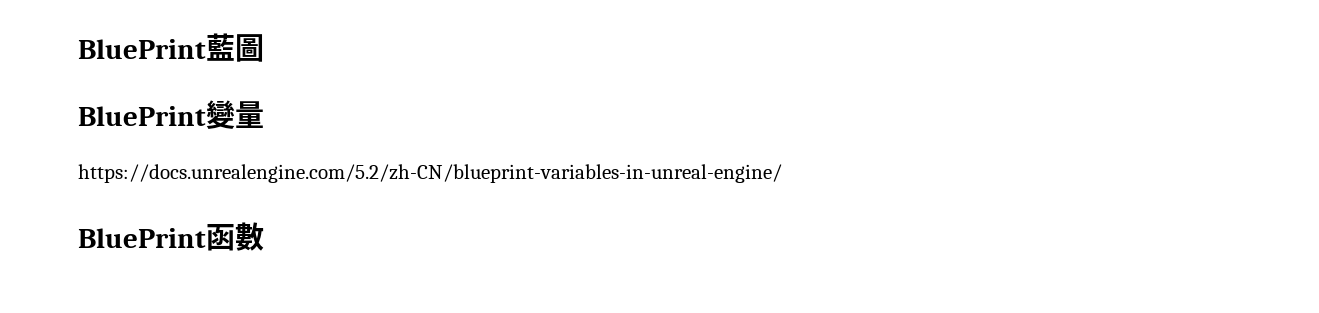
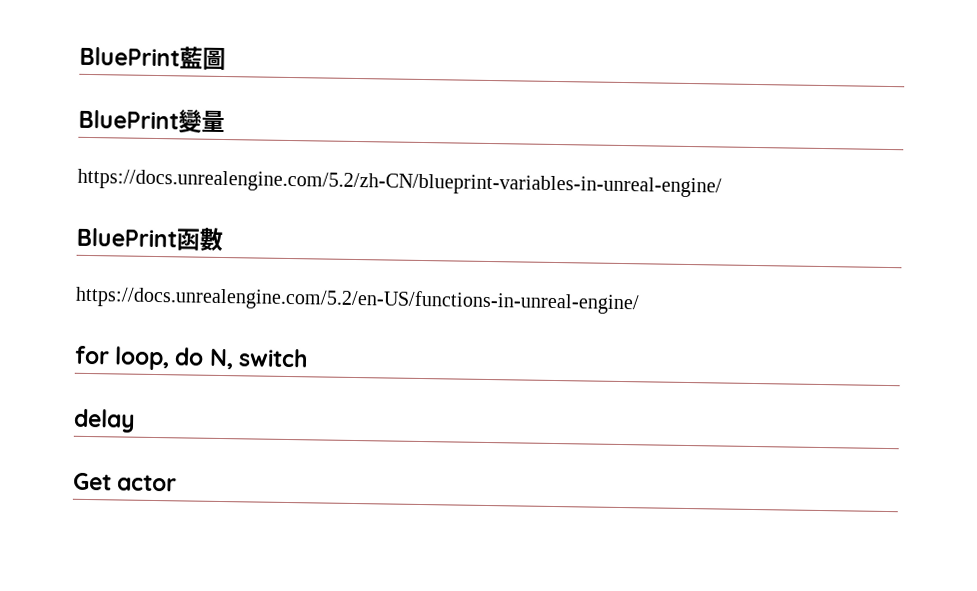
+ https://docs.unrealengine.com/5.2/en-US/functions-in-unreal-engine/
+ for loop, do N, switch
+ delay
+ Get actor

